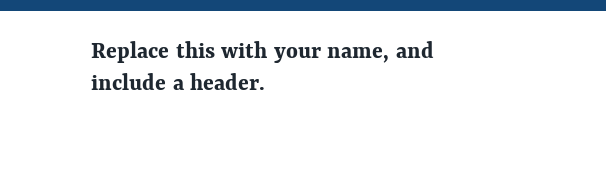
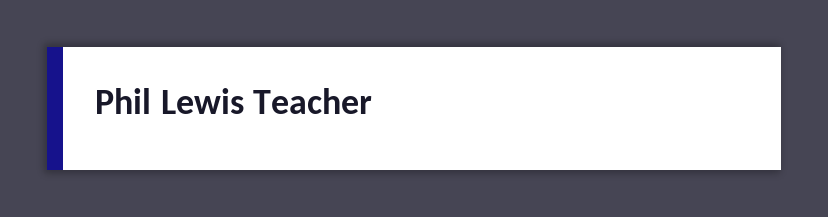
- Replace this with your name, and include a header.
+ Phil Lewis Teacher

